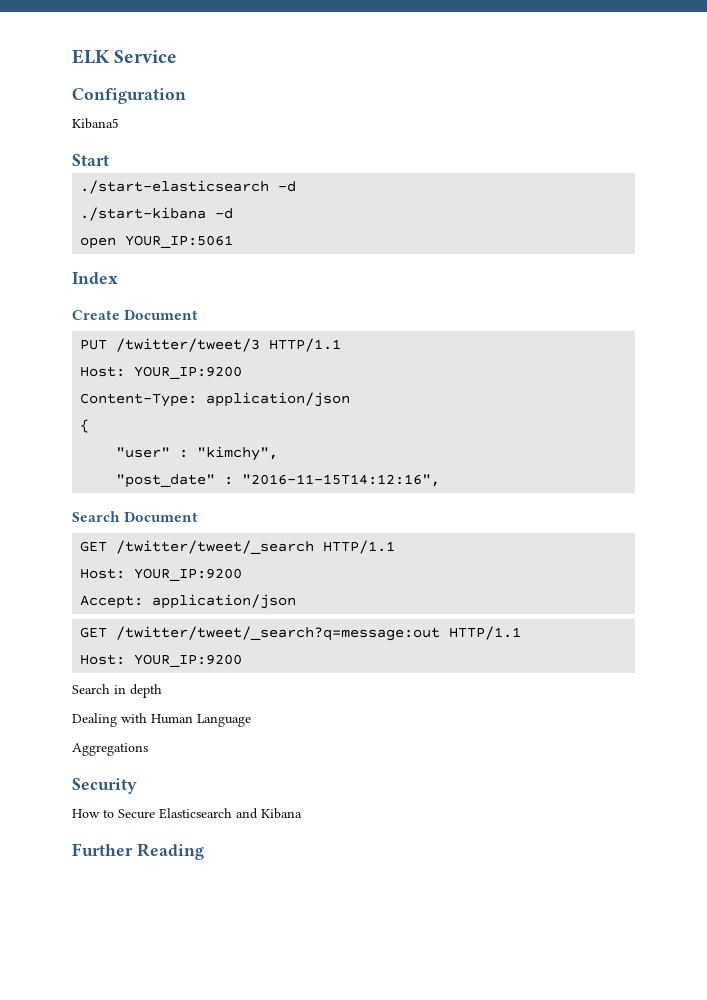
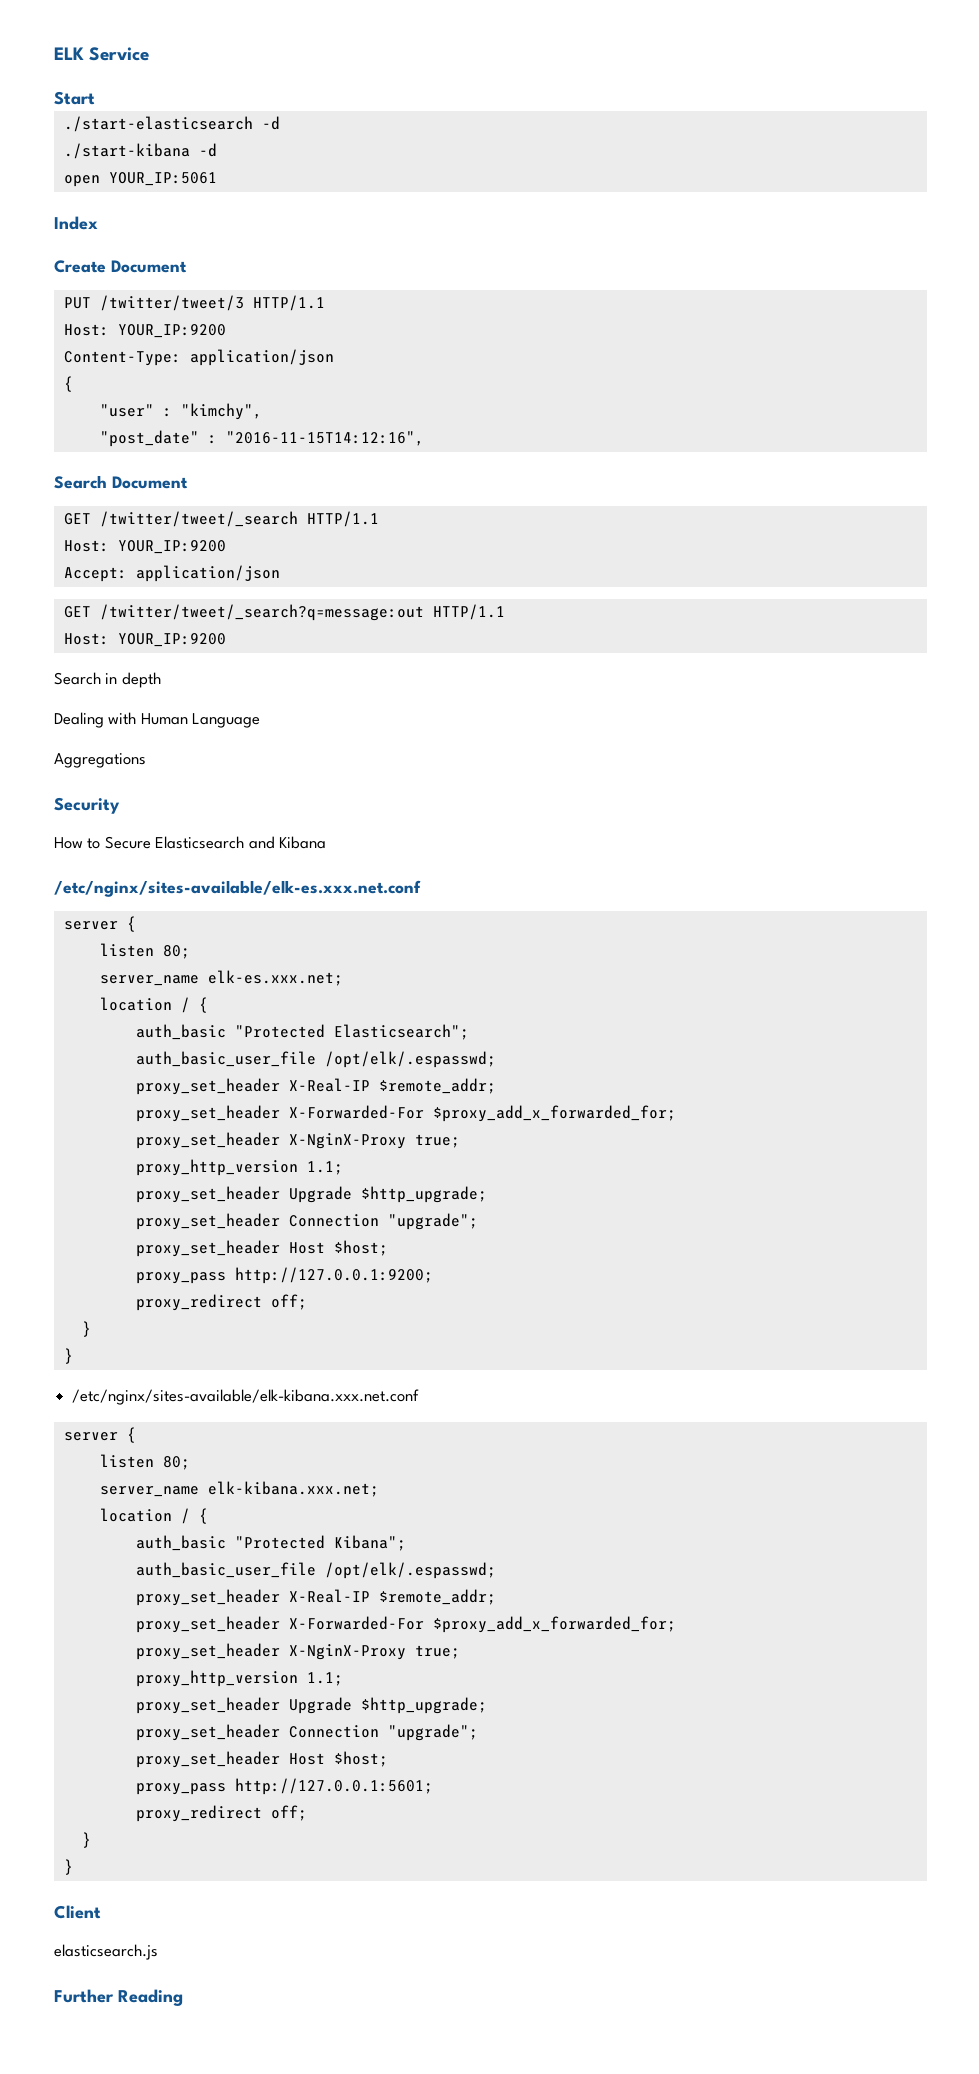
- Configuration
- Kibana5
+ /etc/nginx/sites-available/elk-es.xxx.net.conf
+ server {
+ listen 80;
+ server_name elk-es.xxx.net;
+ location / {
+ auth_basic "Protected Elasticsearch";
+ auth_basic_user_file /opt/elk/.espasswd;
+ proxy_set_header X-Real-IP $remote_addr;
+ proxy_set_header X-Forwarded-For $proxy_add_x_forwarded_for;
+ proxy_set_header X-NginX-Proxy true;
+ proxy_http_version 1.1;
+ proxy_set_header Upgrade $http_upgrade;
+ proxy_set_header Connection "upgrade";
+ proxy_set_header Host $host;
+ proxy_pass http://127.0.0.1:9200;
+ proxy_redirect off;
+ }
+ }
+ /etc/nginx/sites-available/elk-kibana.xxx.net.conf
+ server {
+ listen 80;
+ server_name elk-kibana.xxx.net;
+ location / {
+ auth_basic "Protected Kibana";
+ auth_basic_user_file /opt/elk/.espasswd;
+ proxy_set_header X-Real-IP $remote_addr;
+ proxy_set_header X-Forwarded-For $proxy_add_x_forwarded_for;
+ proxy_set_header X-NginX-Proxy true;
+ proxy_http_version 1.1;
+ proxy_set_header Upgrade $http_upgrade;
+ proxy_set_header Connection "upgrade";
+ proxy_set_header Host $host;
+ proxy_pass http://127.0.0.1:5601;
+ proxy_redirect off;
+ }
+ }
+ Client
+ elasticsearch.js

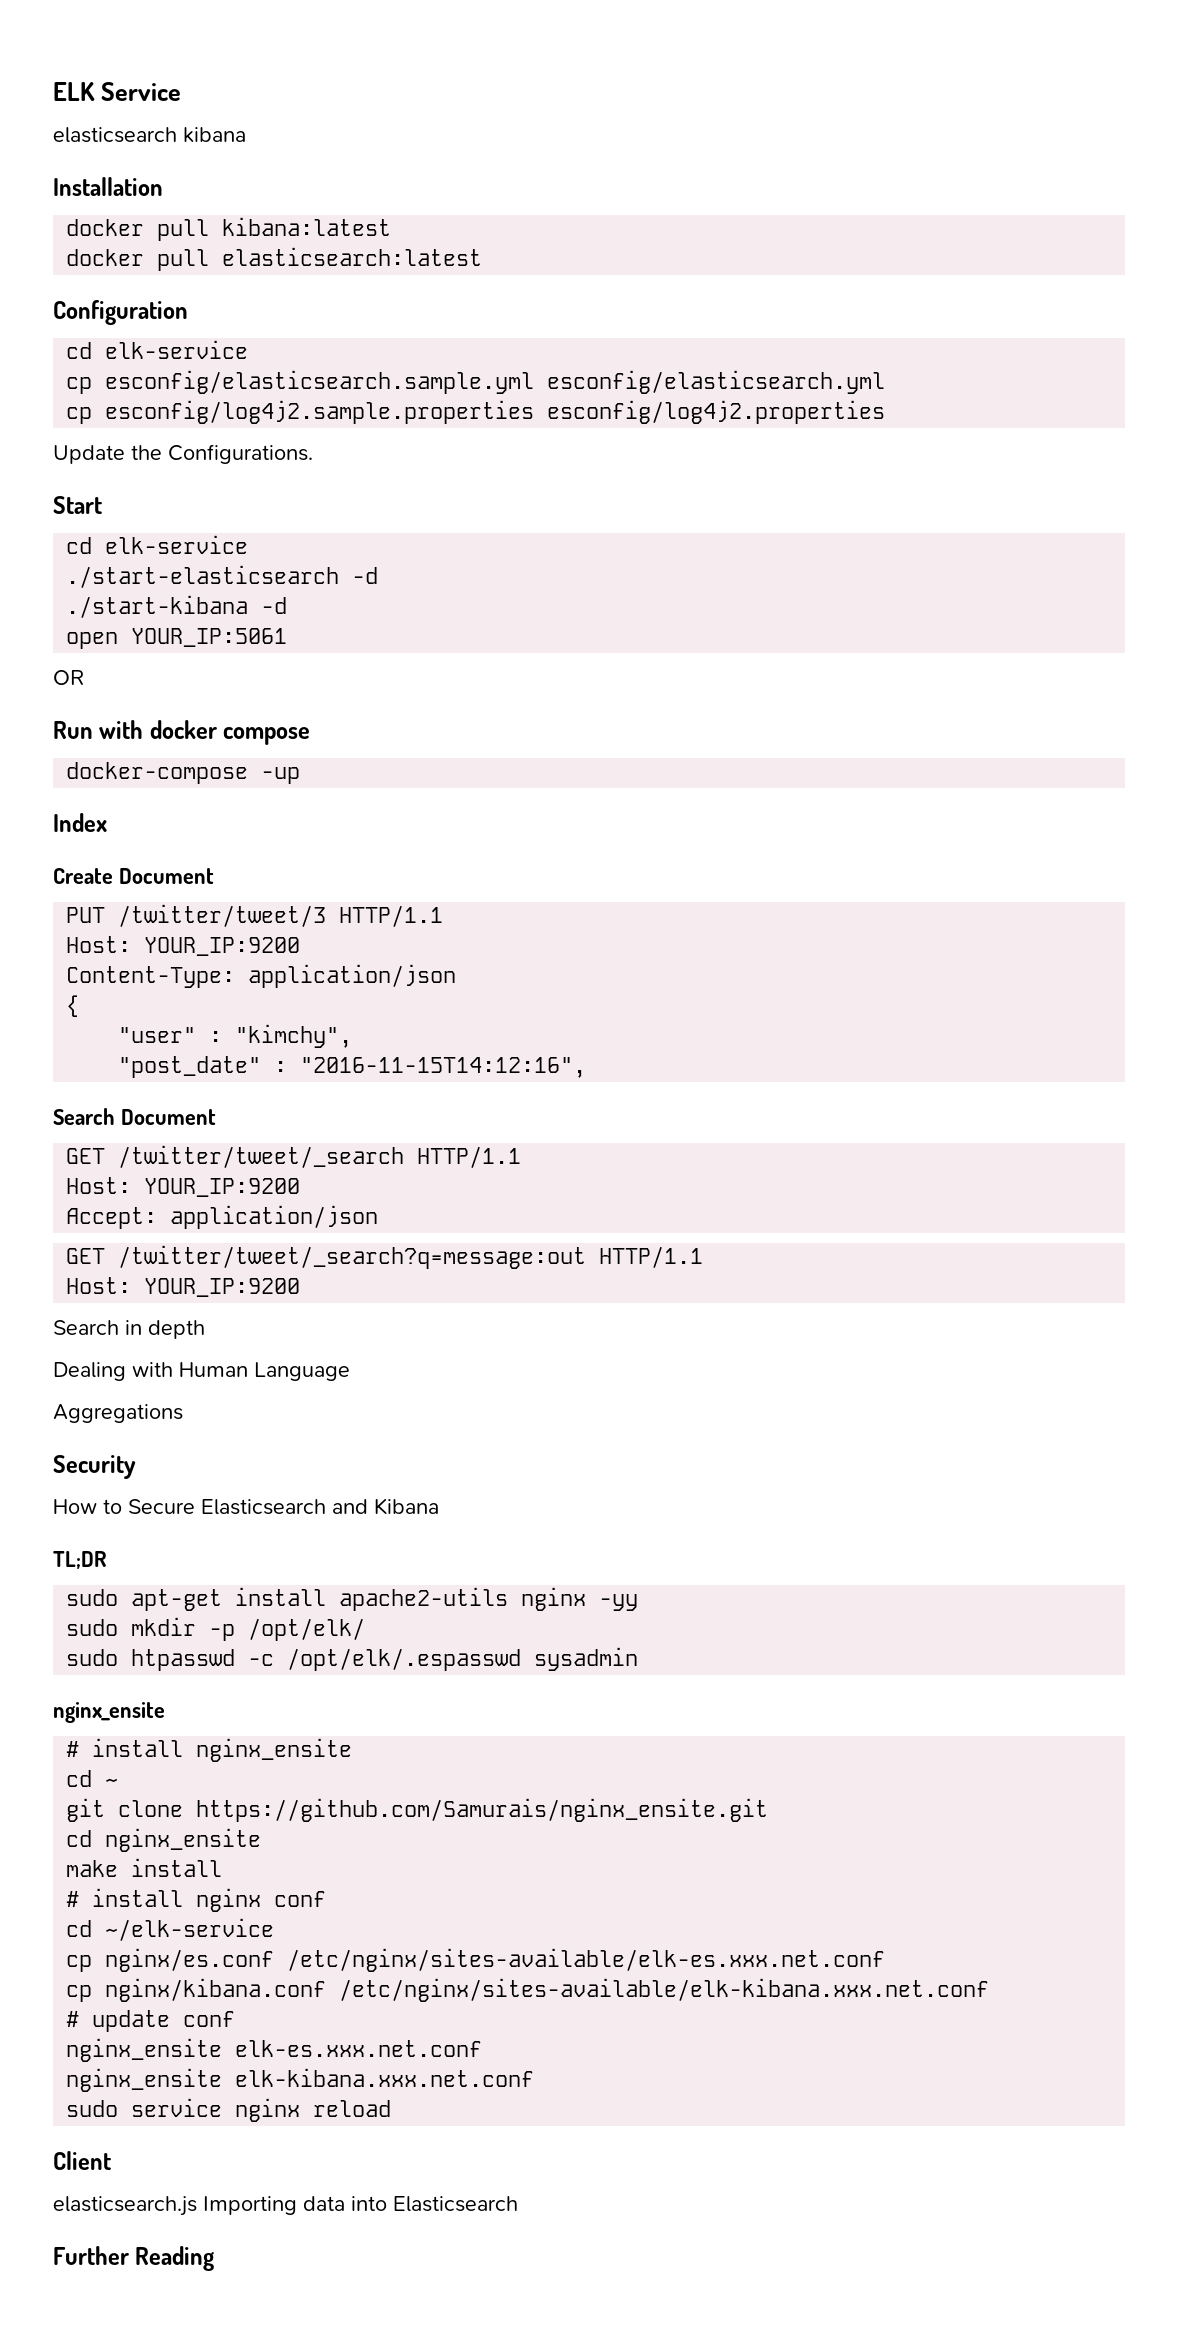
+ elasticsearch kibana
+ Installation
+ docker pull kibana:latest
+ docker pull elasticsearch:latest
+ Configuration
+ cd elk-service
+ cp esconfig/elasticsearch.sample.yml esconfig/elasticsearch.yml
+ cp esconfig/log4j2.sample.properties esconfig/log4j2.properties
+ Update the Configurations.
  Start
+ cd elk-service
+ OR
+ Run with docker compose
+ docker-compose -up
- /etc/nginx/sites-available/elk-es.xxx.net.conf
- server {
- listen 80;
- server_name elk-es.xxx.net;
- location / {
- auth_basic "Protected Elasticsearch";
- auth_basic_user_file /opt/elk/.espasswd;
- proxy_set_header X-Real-IP $remote_addr;
- proxy_set_header X-Forwarded-For $proxy_add_x_forwarded_for;
- proxy_set_header X-NginX-Proxy true;
- proxy_http_version 1.1;
- proxy_set_header Upgrade $http_upgrade;
- proxy_set_header Connection "upgrade";
- proxy_set_header Host $host;
- proxy_pass http://127.0.0.1:9200;
- proxy_redirect off;
- }
- }
- /etc/nginx/sites-available/elk-kibana.xxx.net.conf
- server {
- listen 80;
- server_name elk-kibana.xxx.net;
- location / {
- auth_basic "Protected Kibana";
- auth_basic_user_file /opt/elk/.espasswd;
- proxy_set_header X-Real-IP $remote_addr;
- proxy_set_header X-Forwarded-For $proxy_add_x_forwarded_for;
- proxy_set_header X-NginX-Proxy true;
- proxy_http_version 1.1;
- proxy_set_header Upgrade $http_upgrade;
- proxy_set_header Connection "upgrade";
- proxy_set_header Host $host;
- proxy_pass http://127.0.0.1:5601;
- proxy_redirect off;
- }
- }
+ TL;DR
+ sudo apt-get install apache2-utils nginx -yy
+ sudo mkdir -p /opt/elk/
+ sudo htpasswd -c /opt/elk/.espasswd sysadmin
+ nginx_ensite
+ # install nginx_ensite
+ cd ~
+ git clone https://github.com/Samurais/nginx_ensite.git
+ cd nginx_ensite
+ make install
+ # install nginx conf
+ cd ~/elk-service
+ cp nginx/es.conf /etc/nginx/sites-available/elk-es.xxx.net.conf
+ cp nginx/kibana.conf /etc/nginx/sites-available/elk-kibana.xxx.net.conf
+ # update conf
+ nginx_ensite elk-es.xxx.net.conf
+ nginx_ensite elk-kibana.xxx.net.conf
+ sudo service nginx reload
  Client
- elasticsearch.js
+ elasticsearch.js Importing data into Elasticsearch

